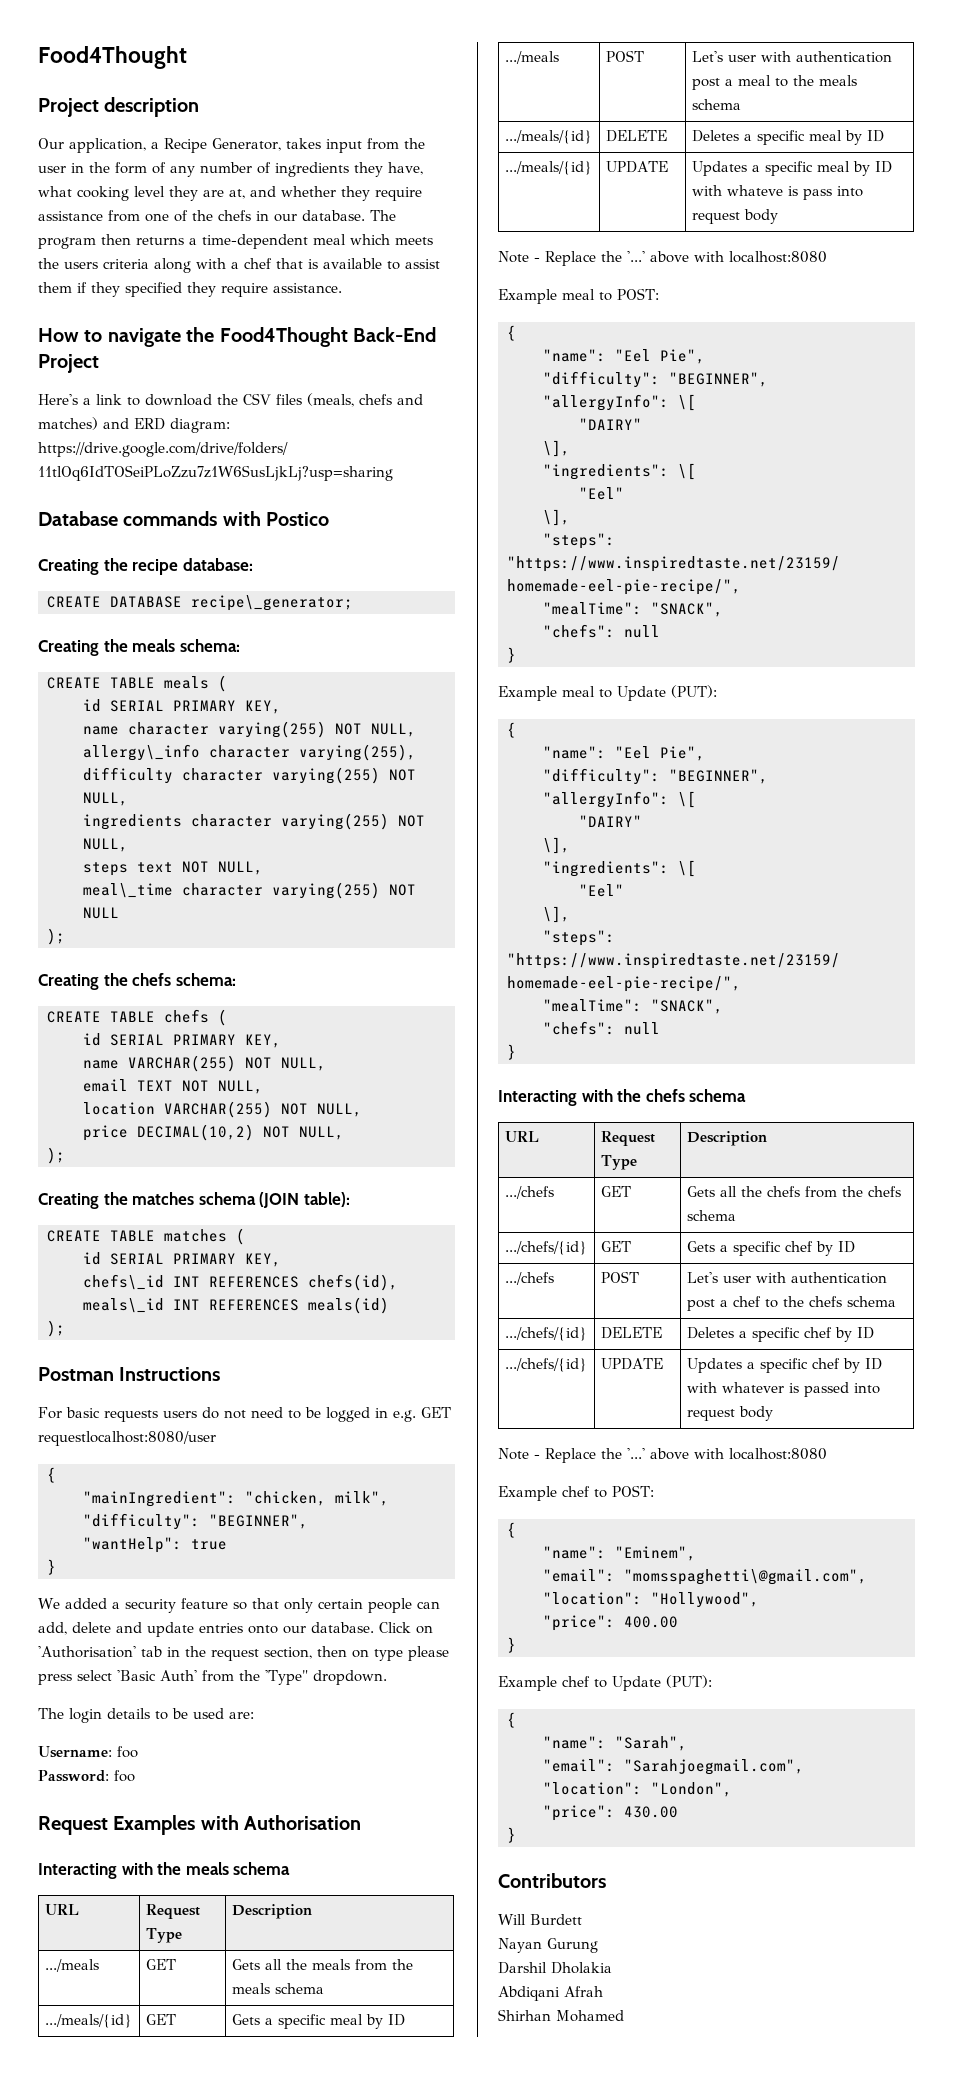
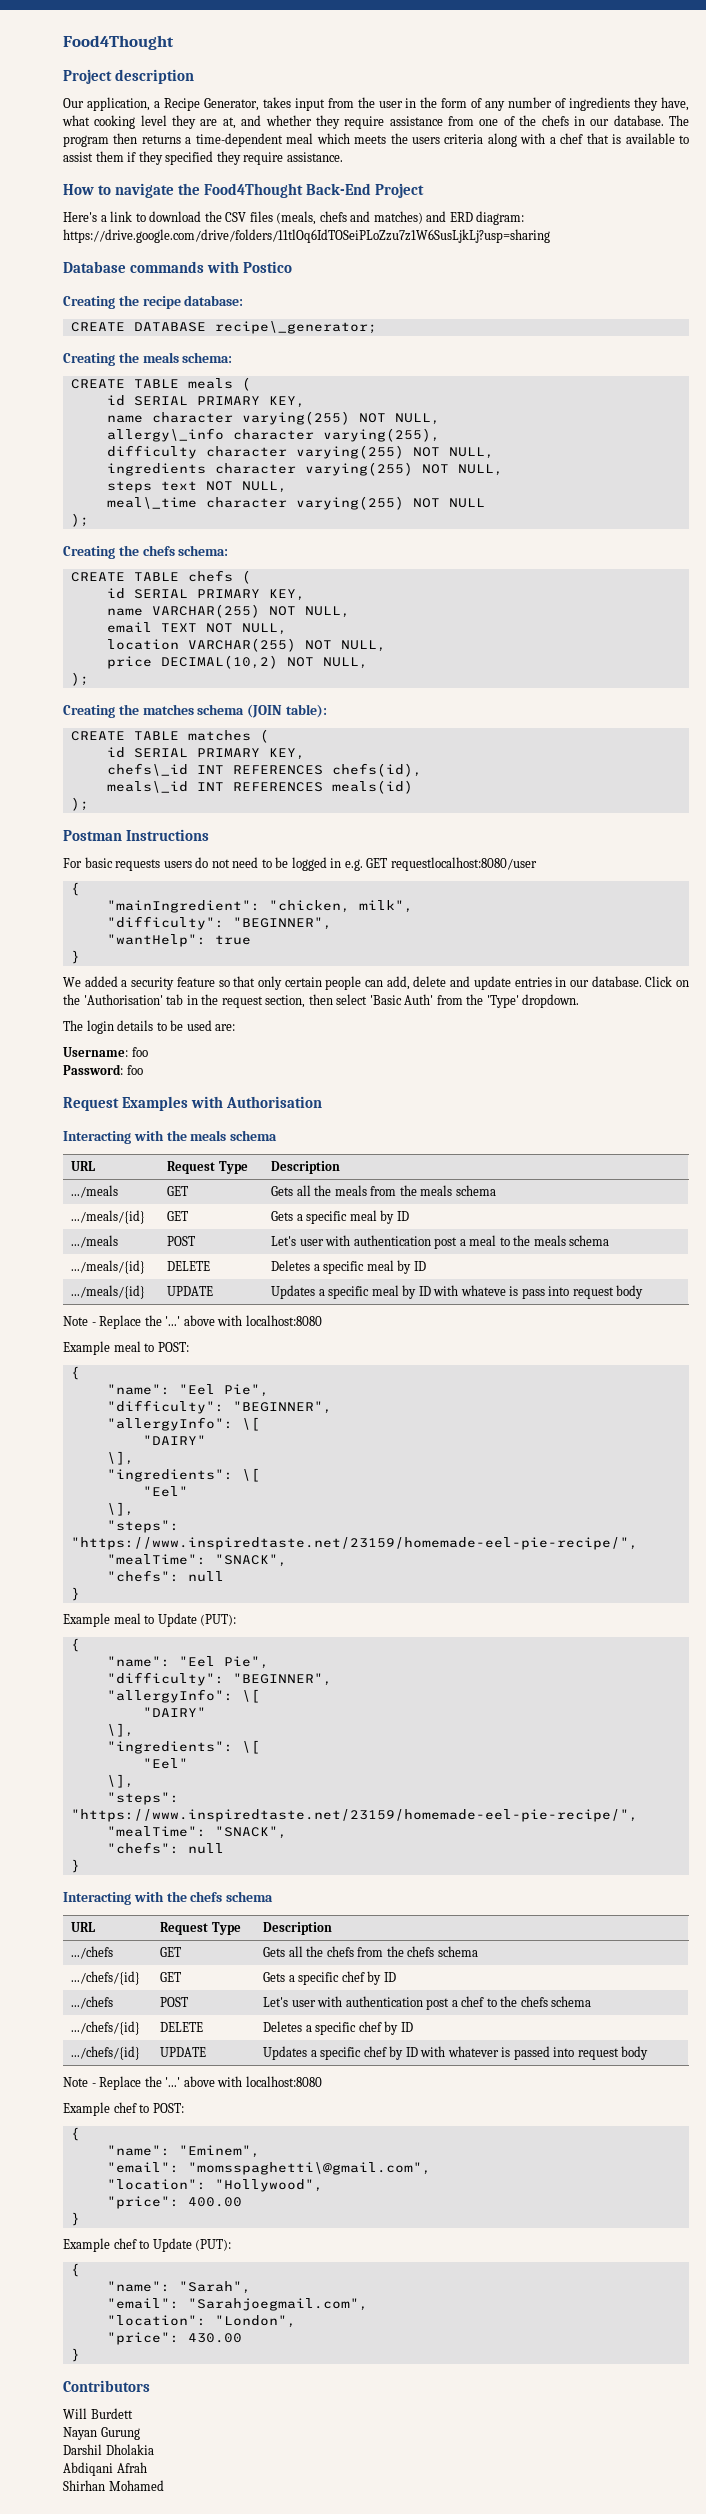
- We added a security feature so that only certain people can add, delete and update entries onto our database.
+ We added a security feature so that only certain people can add, delete and update entries in our database.
- Click on 'Authorisation' tab in the request section, then on type please press select 'Basic Auth' from the 'Type" dropdown.
+ Click on the 'Authorisation' tab in the request section, then select 'Basic Auth' from the 'Type' dropdown.

